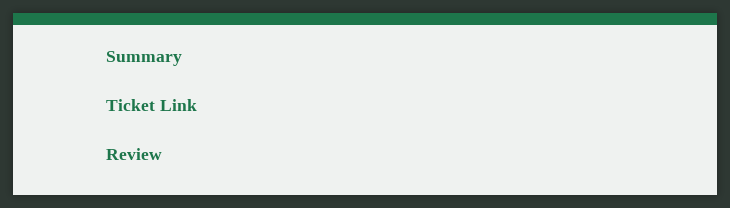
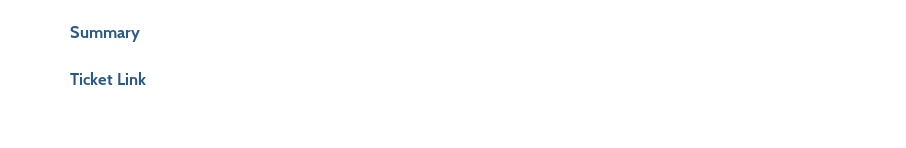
- Review

